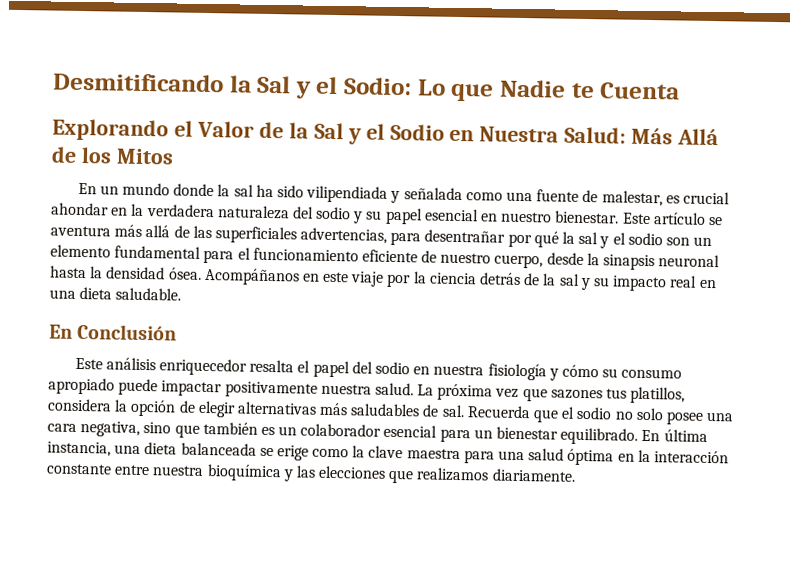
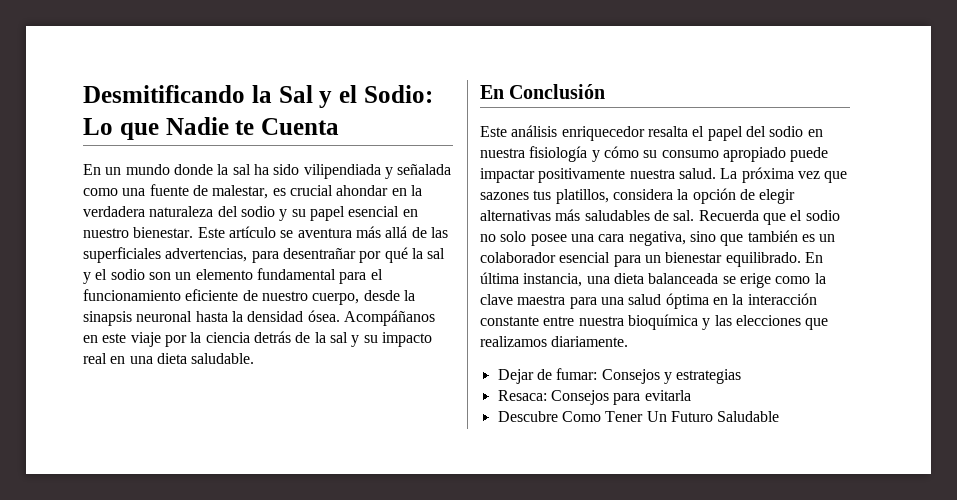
- Explorando el Valor de la Sal y el Sodio en Nuestra Salud: Más Allá de los Mitos
+ Dejar de fumar: Consejos y estrategias
+ Resaca: Consejos para evitarla
+ Descubre Como Tener Un Futuro Saludable

